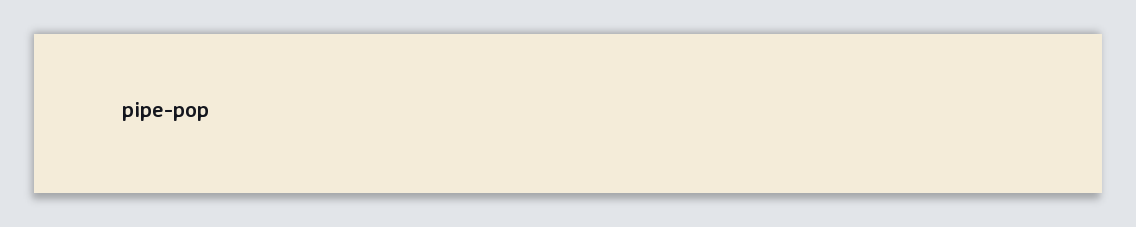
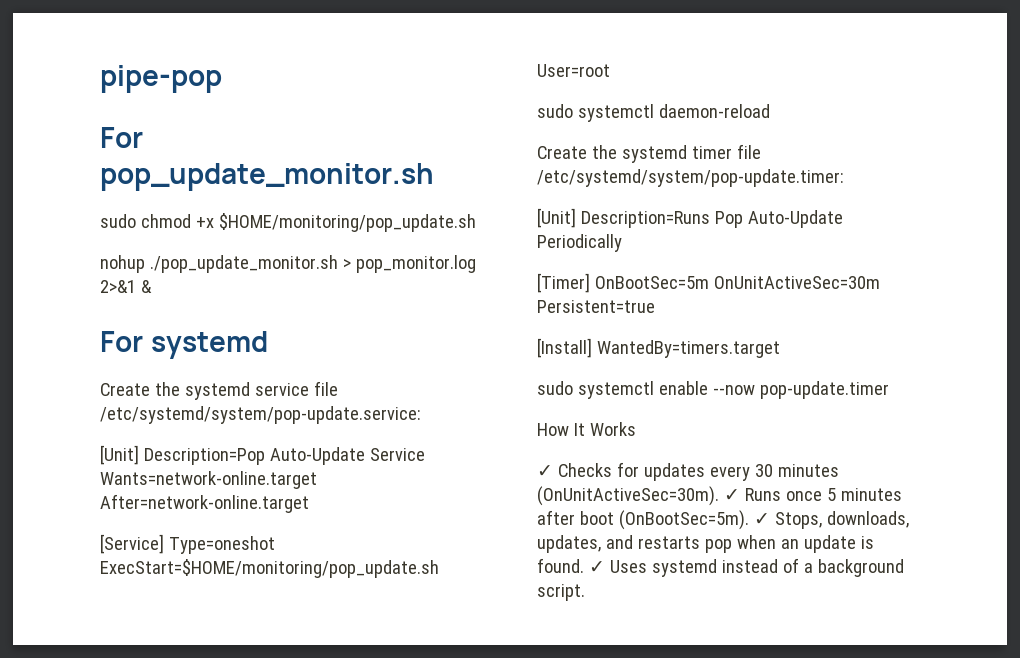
+ For pop_update_monitor.sh
+ sudo chmod +x $HOME/monitoring/pop_update.sh
+ nohup ./pop_update_monitor.sh > pop_monitor.log 2>&1 &
+ For systemd
+ Create the systemd service file /etc/systemd/system/pop-update.service:
+ [Unit] Description=Pop Auto-Update Service Wants=network-online.target After=network-online.target
+ [Service] Type=oneshot ExecStart=$HOME/monitoring/pop_update.sh User=root
+ sudo systemctl daemon-reload
+ Create the systemd timer file /etc/systemd/system/pop-update.timer:
+ [Unit] Description=Runs Pop Auto-Update Periodically
+ [Timer] OnBootSec=5m OnUnitActiveSec=30m Persistent=true
+ [Install] WantedBy=timers.target
+ sudo systemctl enable --now pop-update.timer
+ How It Works
+ ✓ Checks for updates every 30 minutes (OnUnitActiveSec=30m). ✓ Runs once 5 minutes after boot (OnBootSec=5m). ✓ Stops, downloads, updates, and restarts pop when an update is found. ✓ Uses systemd instead of a background script.

